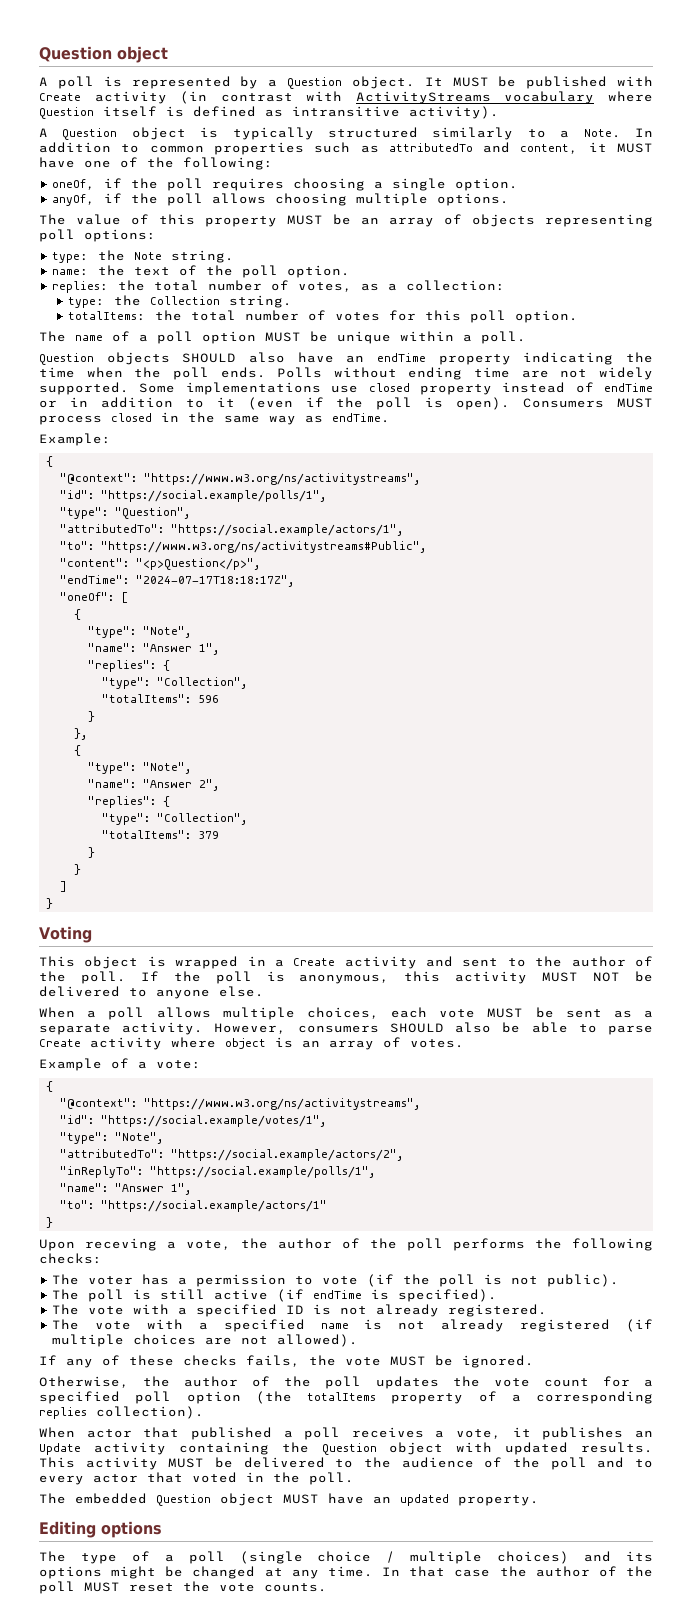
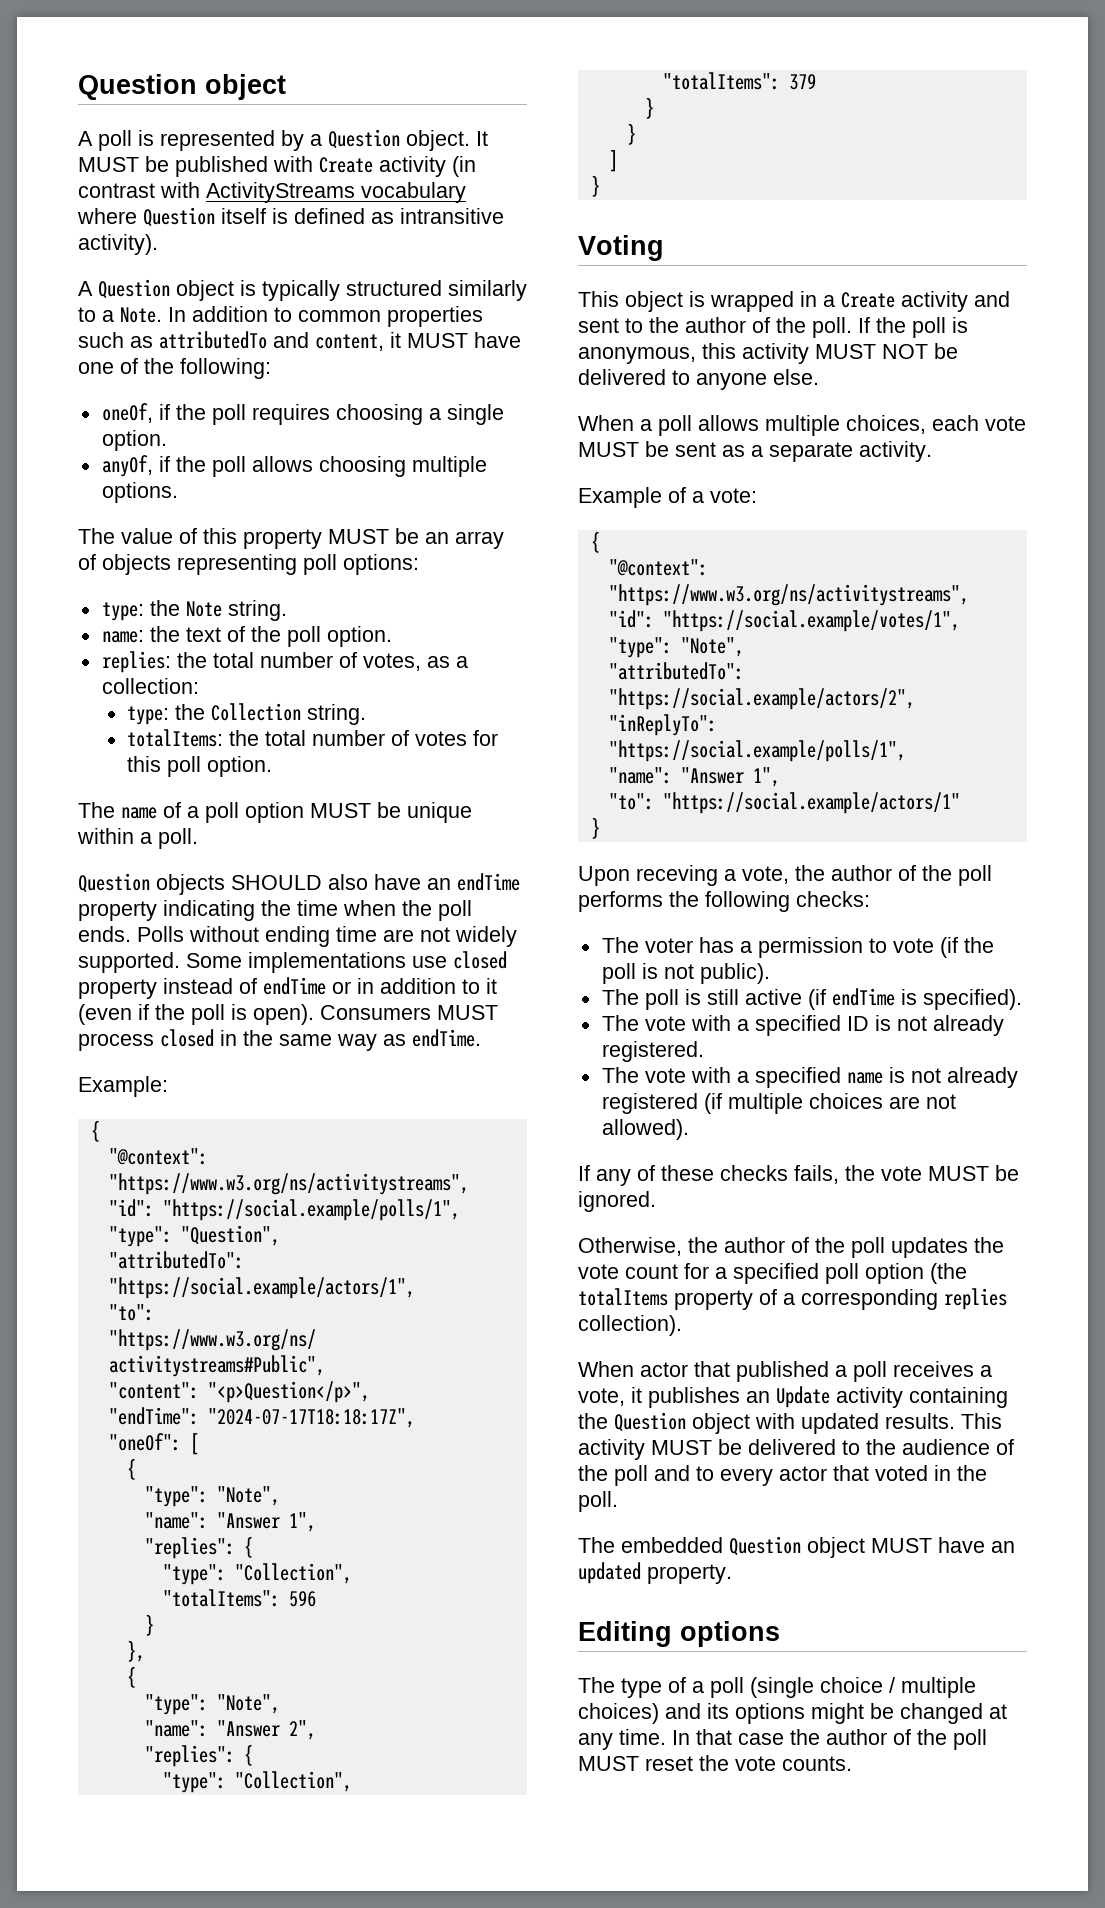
- However, consumers SHOULD also be able to parse Create activity where object is an array of votes.

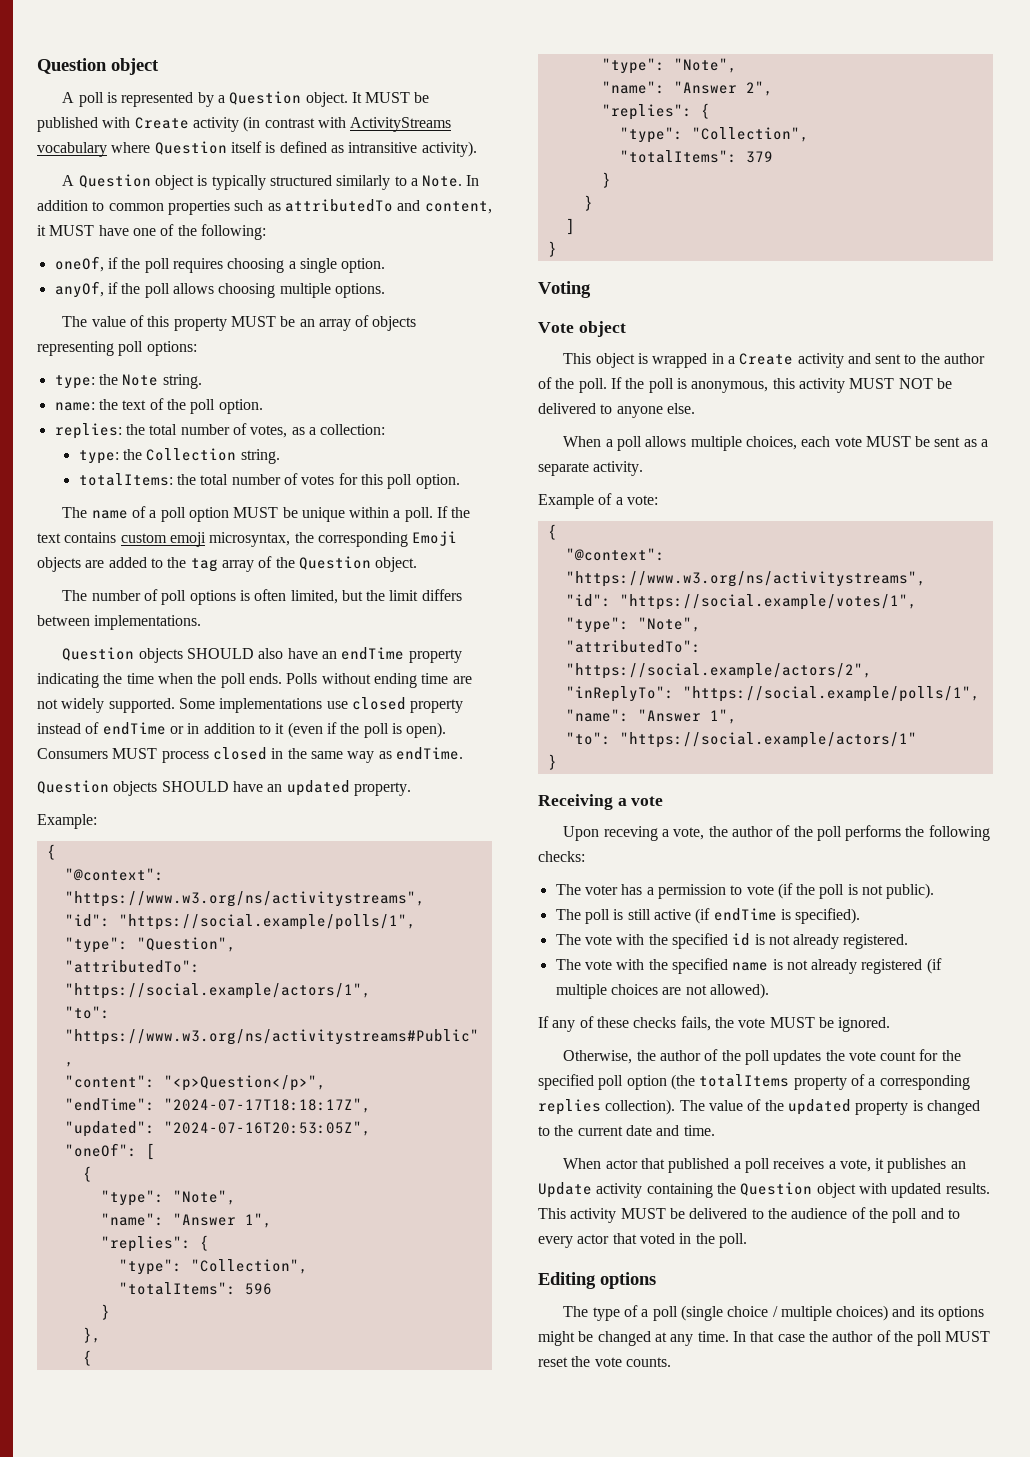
+ If the text contains custom emoji microsyntax, the corresponding Emoji objects are added to the tag array of the Question object.
+ The number of poll options is often limited, but the limit differs between implementations.
+ Question objects SHOULD have an updated property.
+ "updated": "2024-07-16T20:53:05Z",
+ Vote object
+ Receiving a vote
- The vote with a specified ID is not already registered.
+ The vote with the specified id is not already registered.
- The vote with a specified name is not already registered (if multiple choices are not allowed).
+ The vote with the specified name is not already registered (if multiple choices are not allowed).
- Otherwise, the author of the poll updates the vote count for a specified poll option (the totalItems property of a corresponding replies collection).
+ Otherwise, the author of the poll updates the vote count for the specified poll option (the totalItems property of a corresponding replies collection). The value of the updated property is changed to the current date and time.
- The embedded Question object MUST have an updated property.

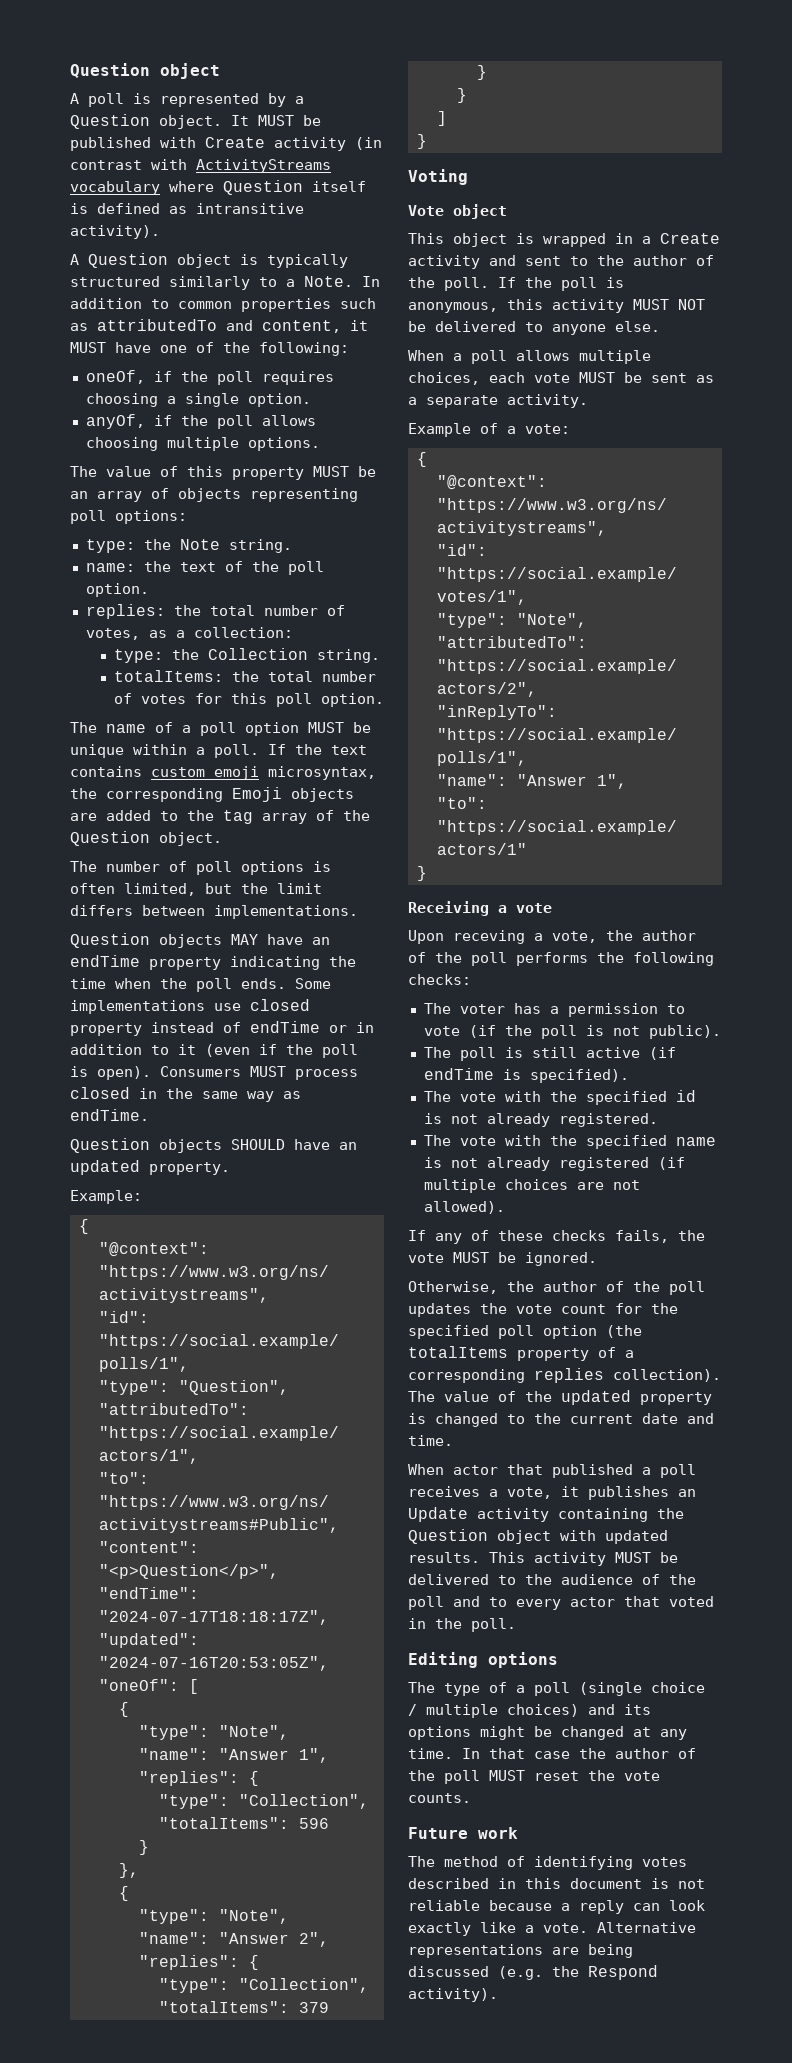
- Question objects SHOULD also have an endTime property indicating the time when the poll ends.
+ Question objects MAY have an endTime property indicating the time when the poll ends.
- Polls without ending time are not widely supported.
+ Future work
+ The method of identifying votes described in this document is not reliable because a reply can look exactly like a vote. Alternative representations are being discussed (e.g. the Respond activity).

